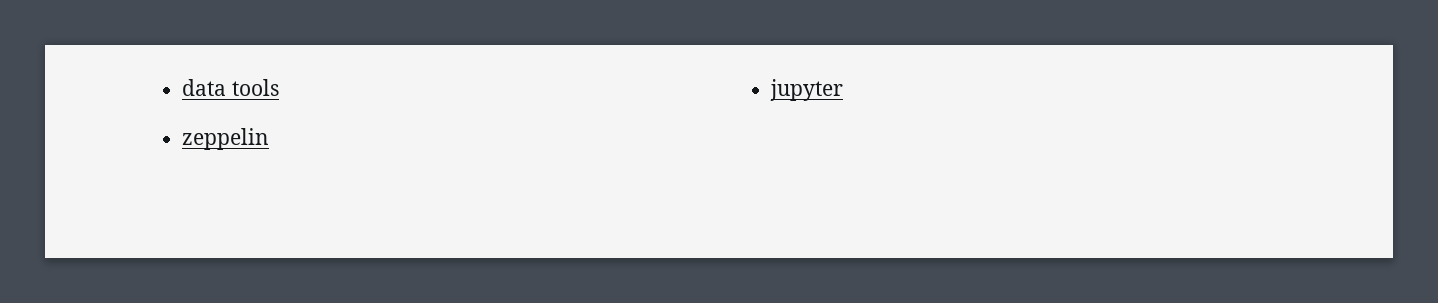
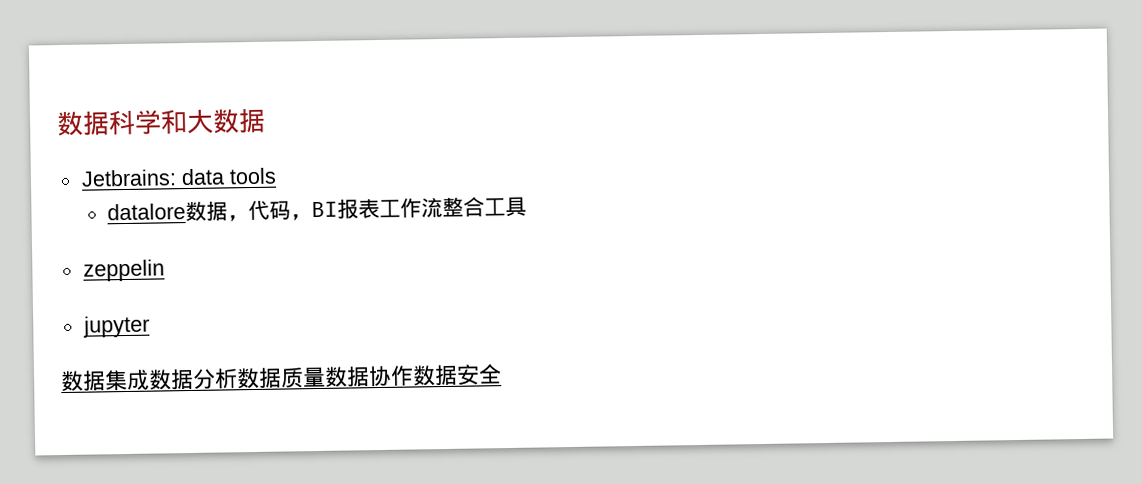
- data tools
+ 数据科学和大数据
+ Jetbrains: data tools
+ datalore数据，代码，BI报表工作流整合工具
  zeppelin
  jupyter
+ 数据集成数据分析数据质量数据协作数据安全

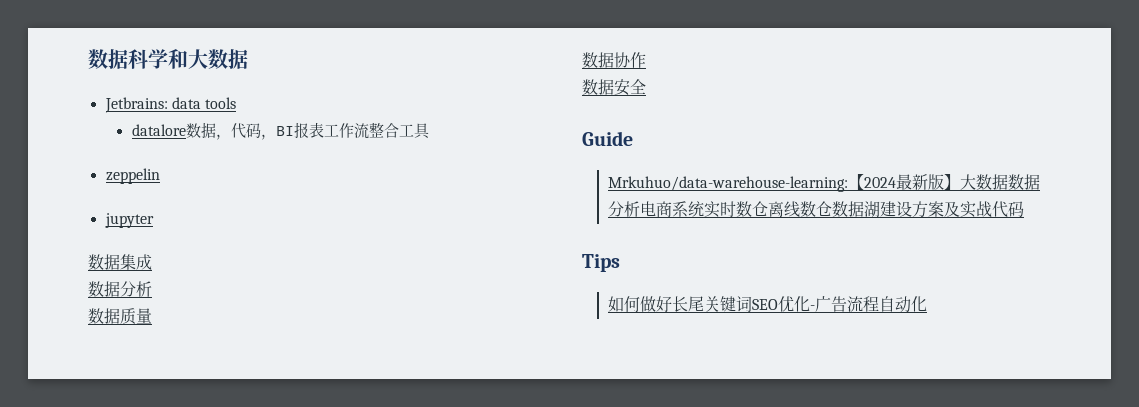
- 数据集成数据分析数据质量数据协作数据安全
+ 数据集成
+ 数据分析
+ 数据质量
+ 数据协作
+ 数据安全
+ Guide
+ Mrkuhuo/data-warehouse-learning:【2024最新版】大数据数据分析电商系统实时数仓离线数仓数据湖建设方案及实战代码
+ Tips
+ 如何做好长尾关键词SEO优化-广告流程自动化

